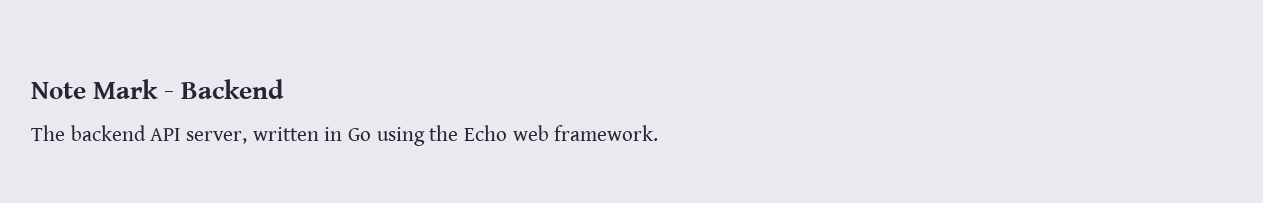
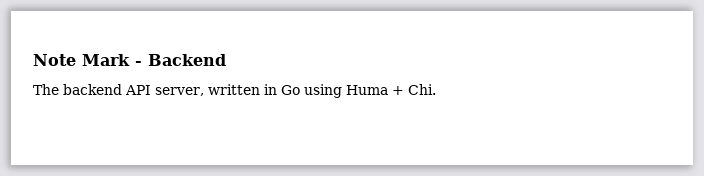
- The backend API server, written in Go using the Echo web framework.
+ The backend API server, written in Go using Huma + Chi.

